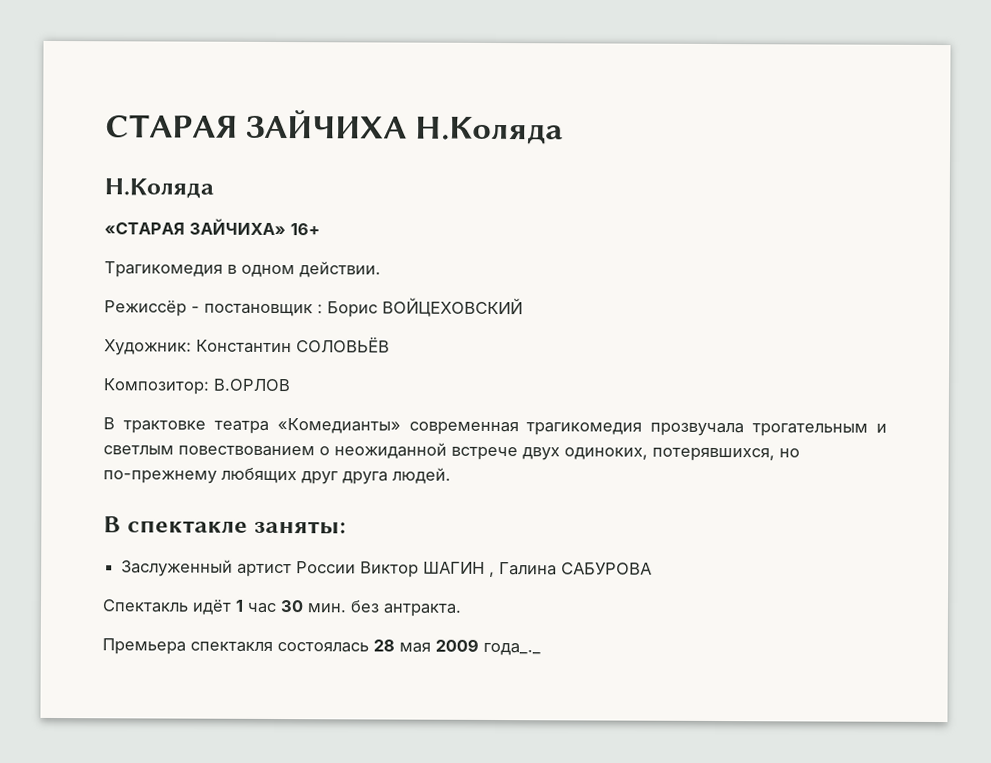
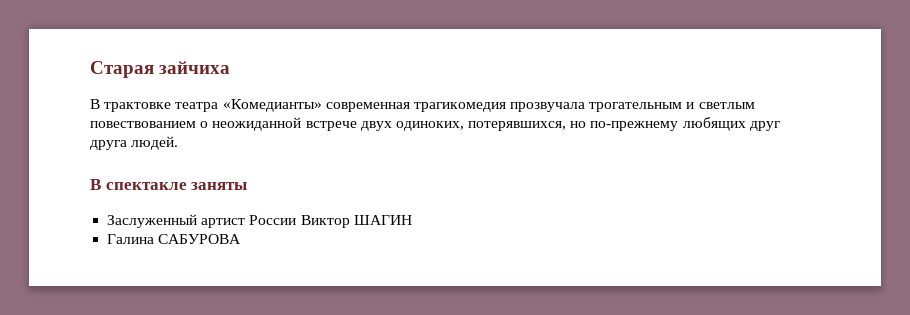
- СТАРАЯ ЗАЙЧИХА Н.Коляда
- Н.Коляда
- «СТАРАЯ ЗАЙЧИХА» 16+
- Трагикомедия в одном действии.
- Режиссёр - постановщик : Борис ВОЙЦЕХОВСКИЙ
- Художник: Константин СОЛОВЬЁВ
- Композитор: В.ОРЛОВ
+ Старая зайчиха
- В спектакле заняты:
+ В спектакле заняты
- Заслуженный артист России Виктор ШАГИН , Галина САБУРОВА
+ Заслуженный артист России Виктор ШАГИН
+ Галина САБУРОВА
- Спектакль идёт 1 час 30 мин. без антракта.
- Премьера спектакля состоялась 28 мая 2009 года_._

